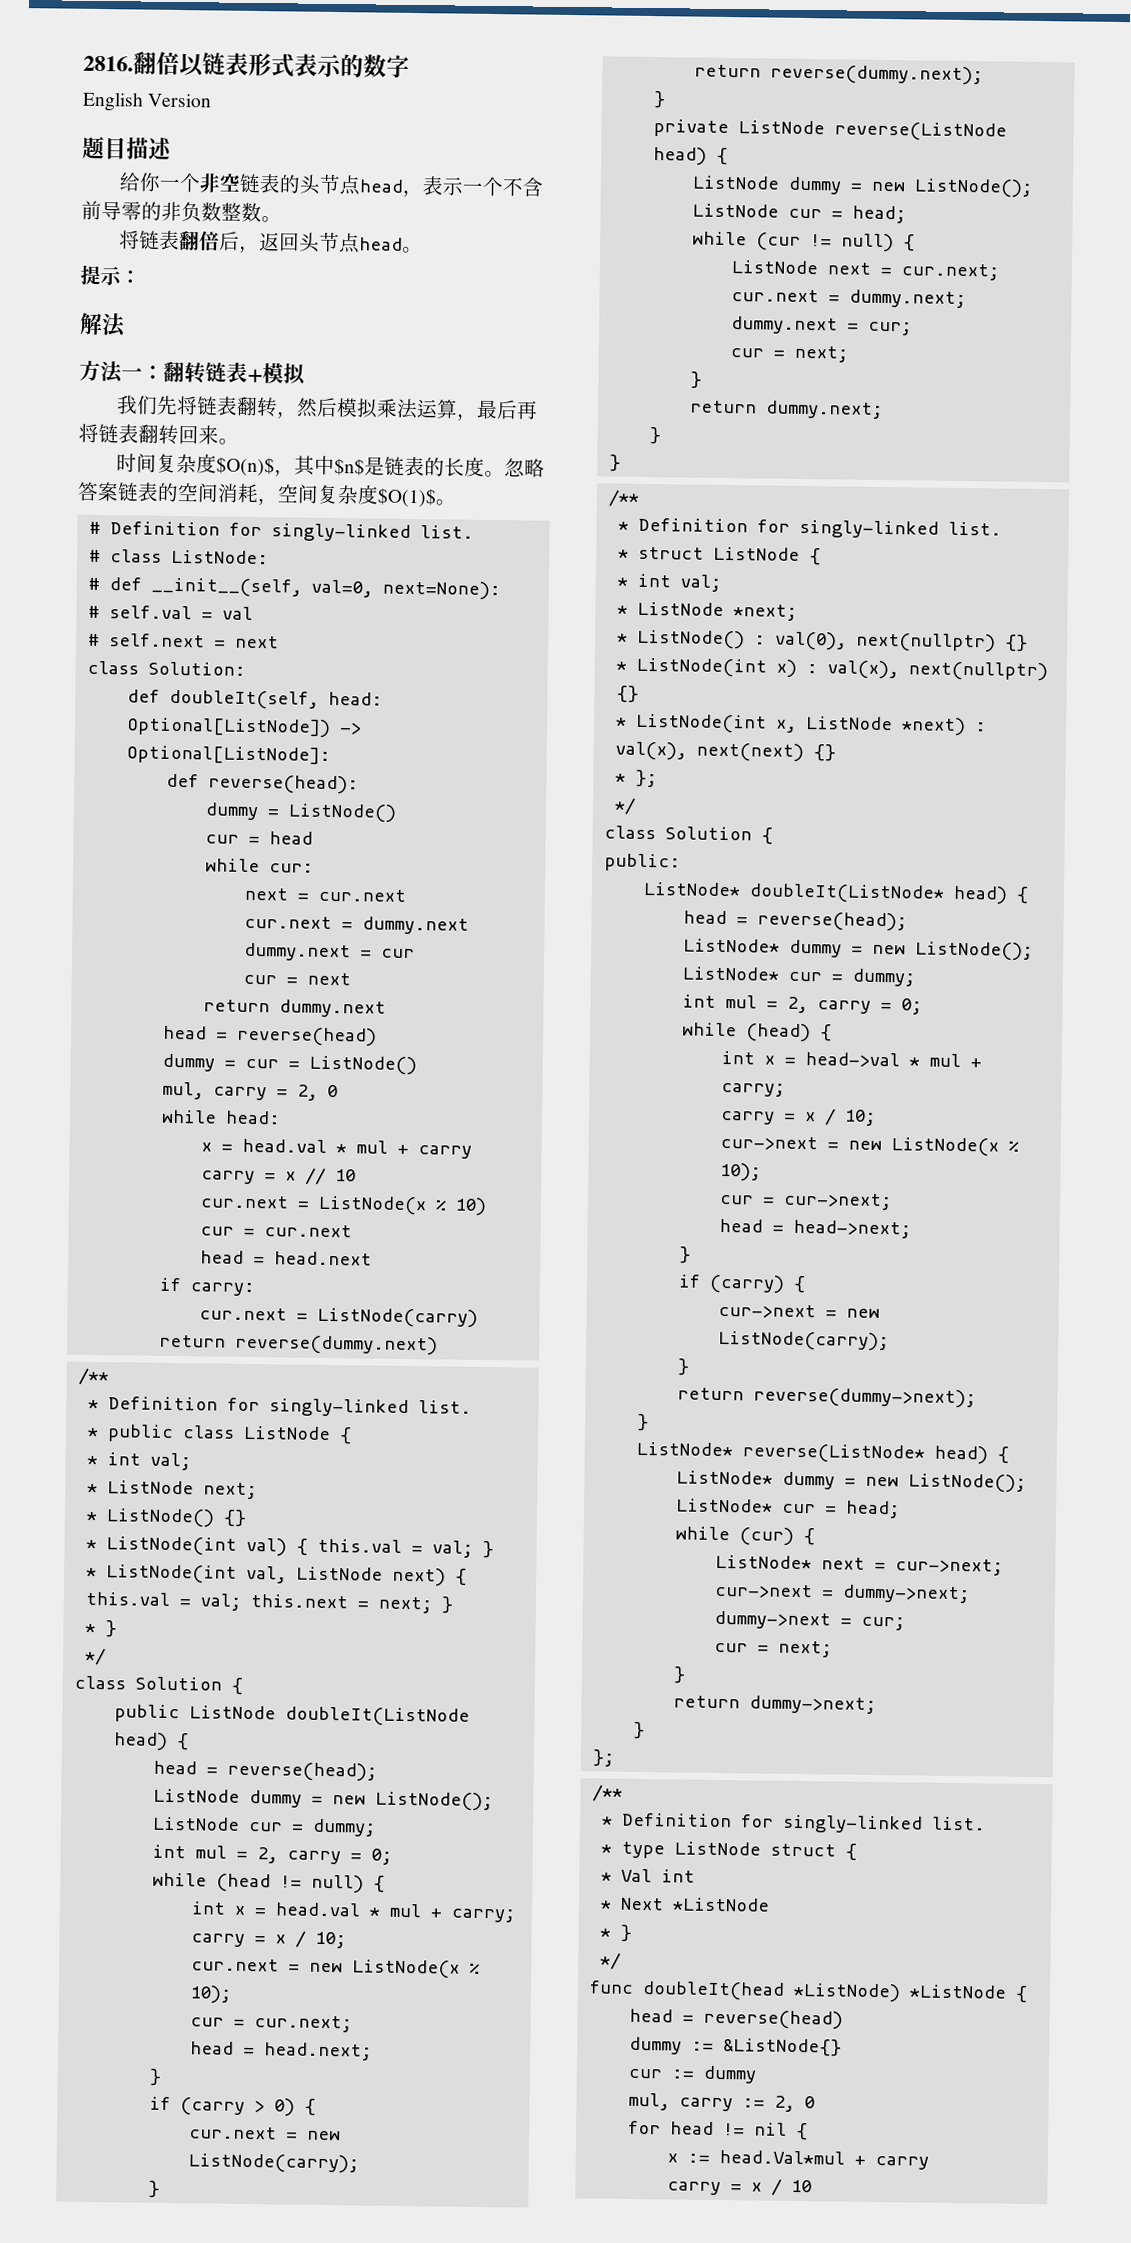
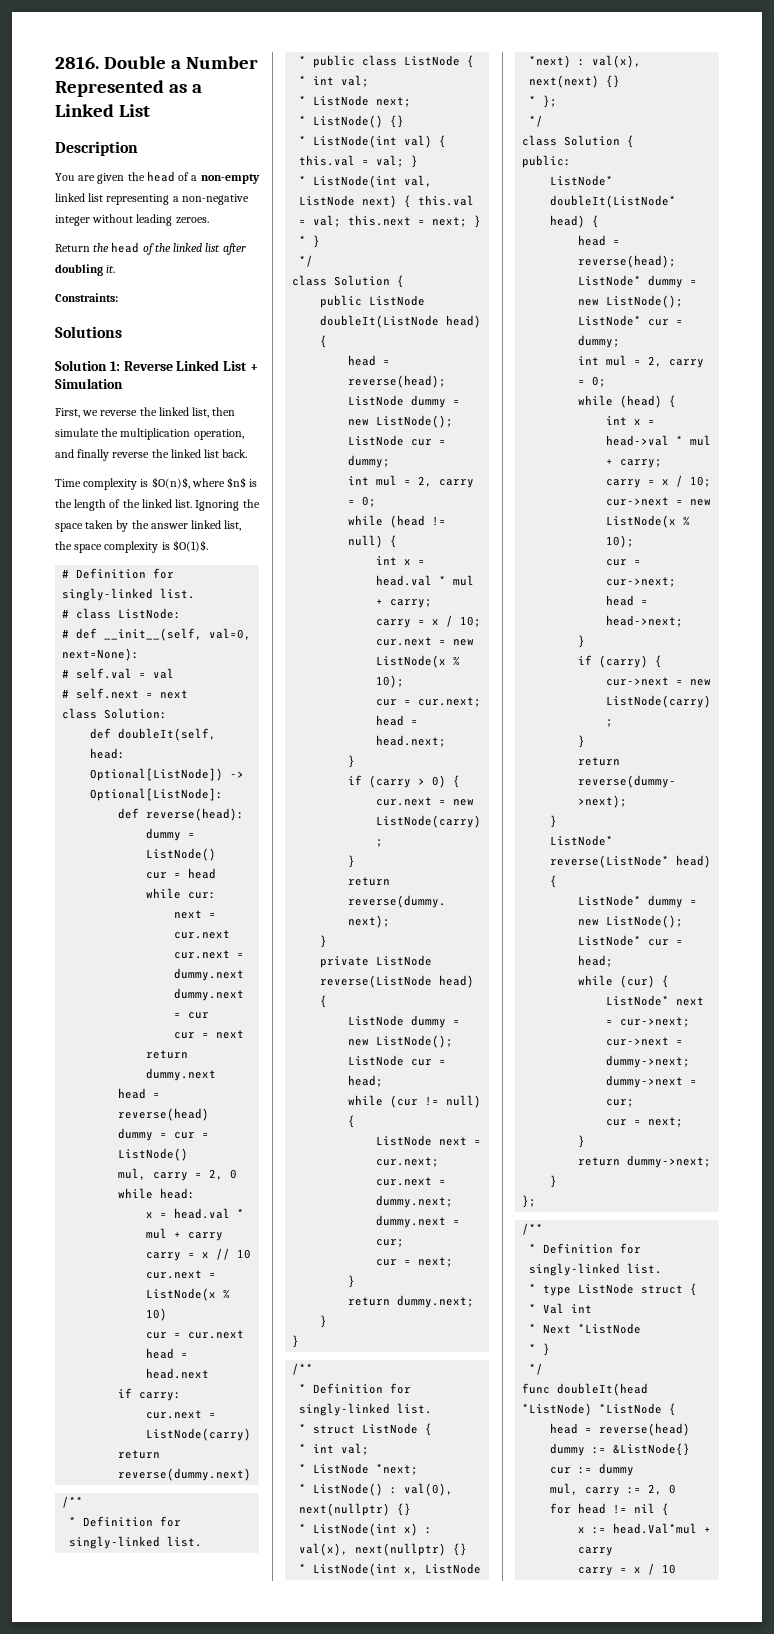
- 翻倍以链表形式表示的数字
- English Version
- 题目描述
- 给你一个非空链表的头节点head，表示一个不含前导零的非负数整数。
- 将链表翻倍后，返回头节点head。
- 提示：
- 解法
- 方法一：翻转链表+模拟
- 我们先将链表翻转，然后模拟乘法运算，最后再将链表翻转回来。
- 时间复杂度$O(n)$，其中$n$是链表的长度。忽略答案链表的空间消耗，空间复杂度$O(1)$。
+ Double a Number Represented as a Linked List
+ Description
+ You are given the head of a non-empty linked list representing a non-negative integer without leading zeroes.
+ Return the head of the linked list after doubling it.
+ Constraints:
+ Solutions
+ Solution 1: Reverse Linked List + Simulation
+ First, we reverse the linked list, then simulate the multiplication operation, and finally reverse the linked list back.
+ Time complexity is $O(n)$, where $n$ is the length of the linked list. Ignoring the space taken by the answer linked list, the space complexity is $O(1)$.

